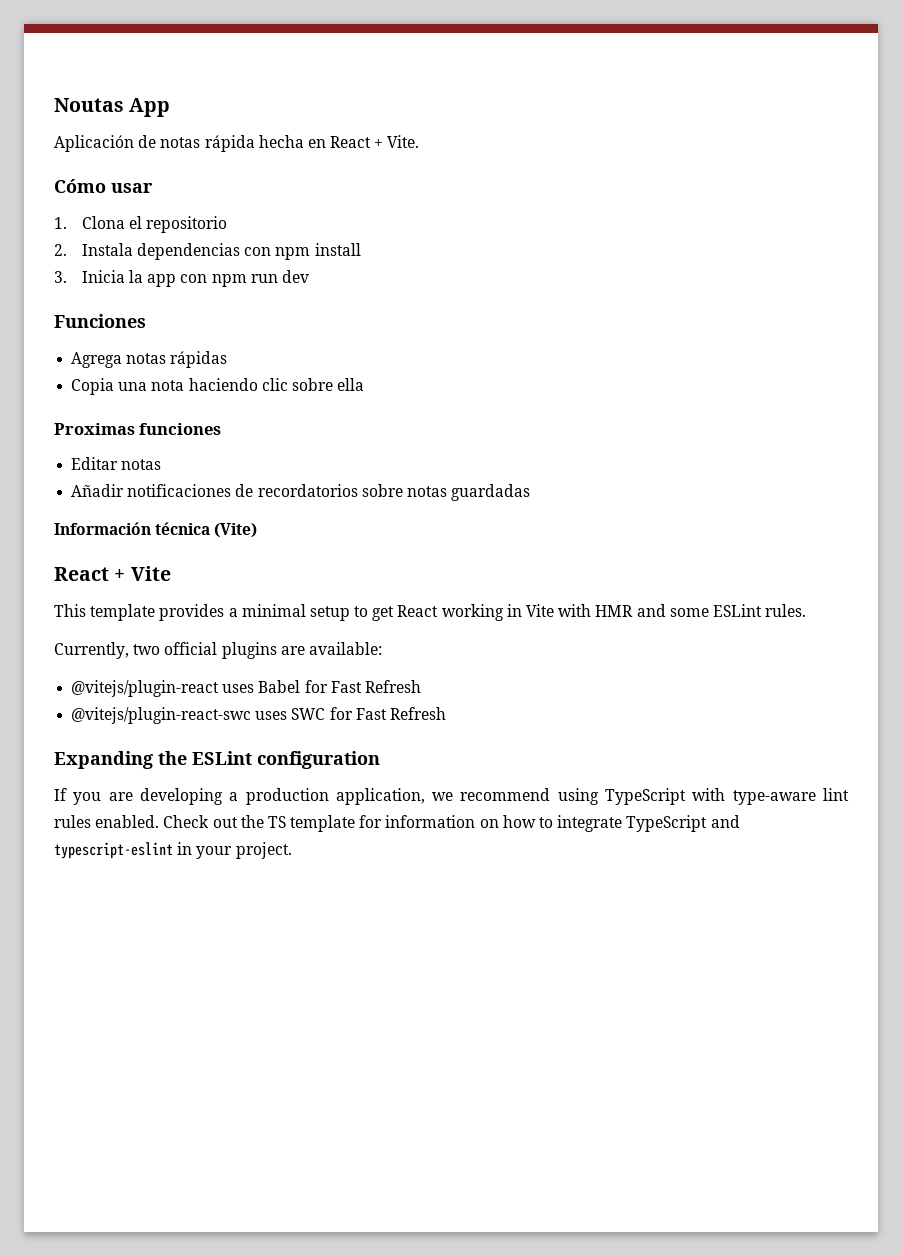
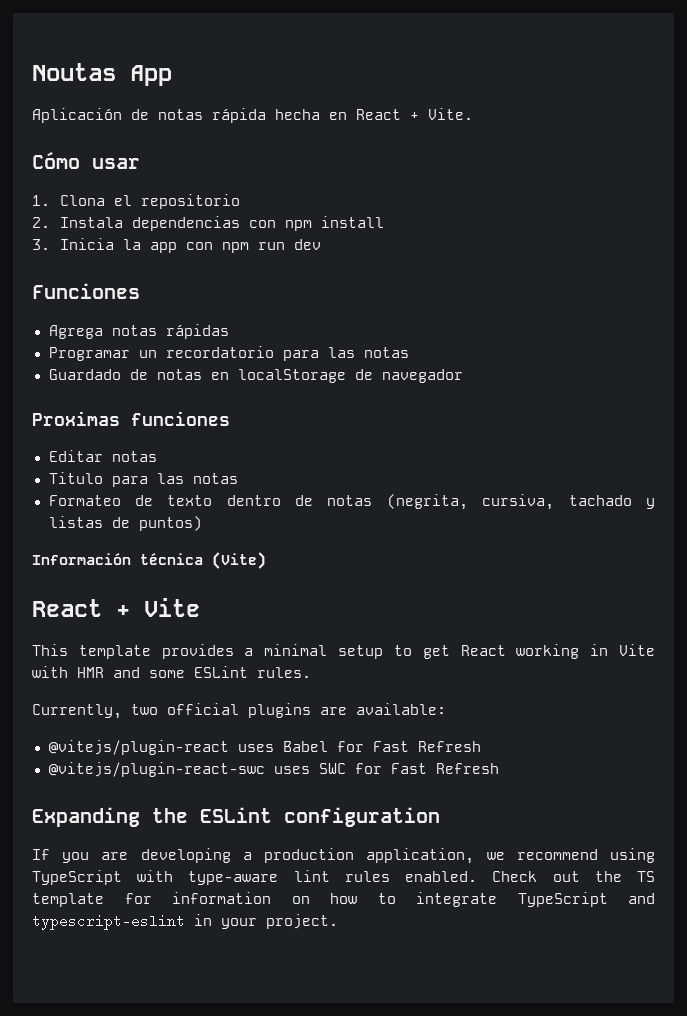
- Copia una nota haciendo clic sobre ella
+ Programar un recordatorio para las notas
+ Guardado de notas en localStorage de navegador
  Proximas funciones
  Editar notas
- Añadir notificaciones de recordatorios sobre notas guardadas
+ Titulo para las notas
+ Formateo de texto dentro de notas (negrita, cursiva, tachado y listas de puntos)

